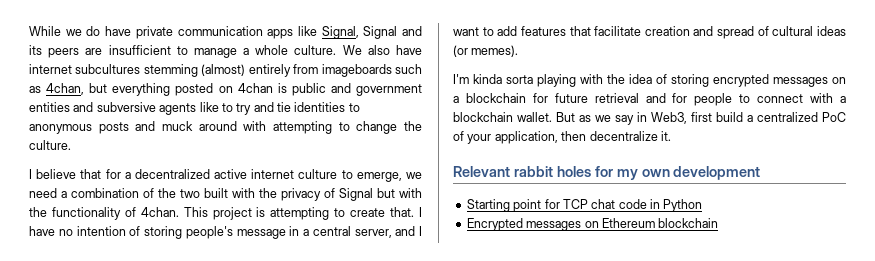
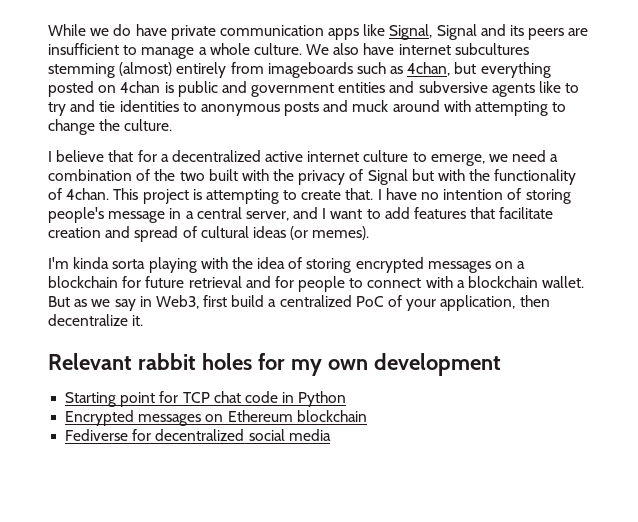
+ Fediverse for decentralized social media

